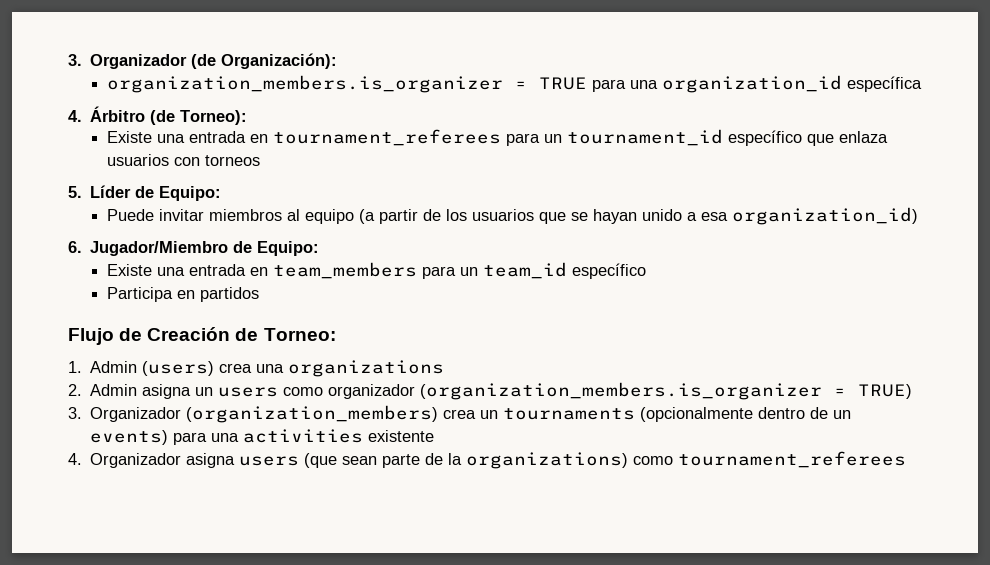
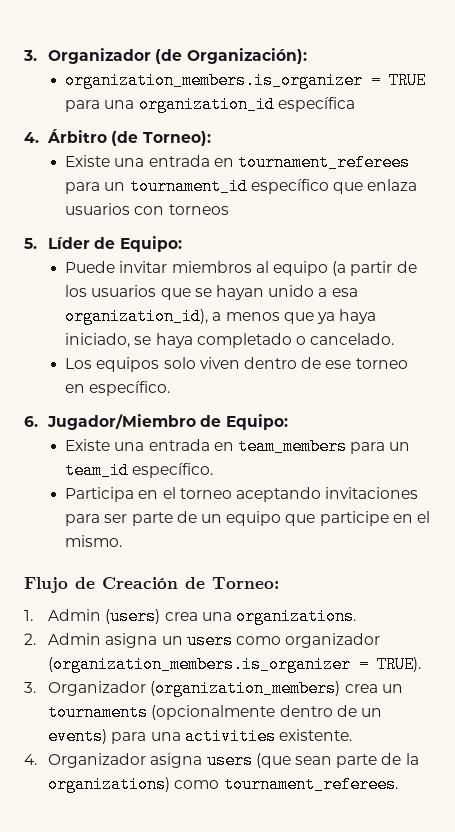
- Puede invitar miembros al equipo (a partir de los usuarios que se hayan unido a esa organization_id)
+ Puede invitar miembros al equipo (a partir de los usuarios que se hayan unido a esa organization_id), a menos que ya haya iniciado, se haya completado o cancelado.
+ Los equipos solo viven dentro de ese torneo en específico.
- Existe una entrada en team_members para un team_id específico
+ Existe una entrada en team_members para un team_id específico.
- Participa en partidos
+ Participa en el torneo aceptando invitaciones para ser parte de un equipo que participe en el mismo.
- 1. Admin (users) crea una organizations
+ 1. Admin (users) crea una organizations.
- 2. Admin asigna un users como organizador (organization_members.is_organizer = TRUE)
+ 2. Admin asigna un users como organizador (organization_members.is_organizer = TRUE).
- 3. Organizador (organization_members) crea un tournaments (opcionalmente dentro de un events) para una activities existente
+ 3. Organizador (organization_members) crea un tournaments (opcionalmente dentro de un events) para una activities existente.
- 4. Organizador asigna users (que sean parte de la organizations) como tournament_referees
+ 4. Organizador asigna users (que sean parte de la organizations) como tournament_referees.

